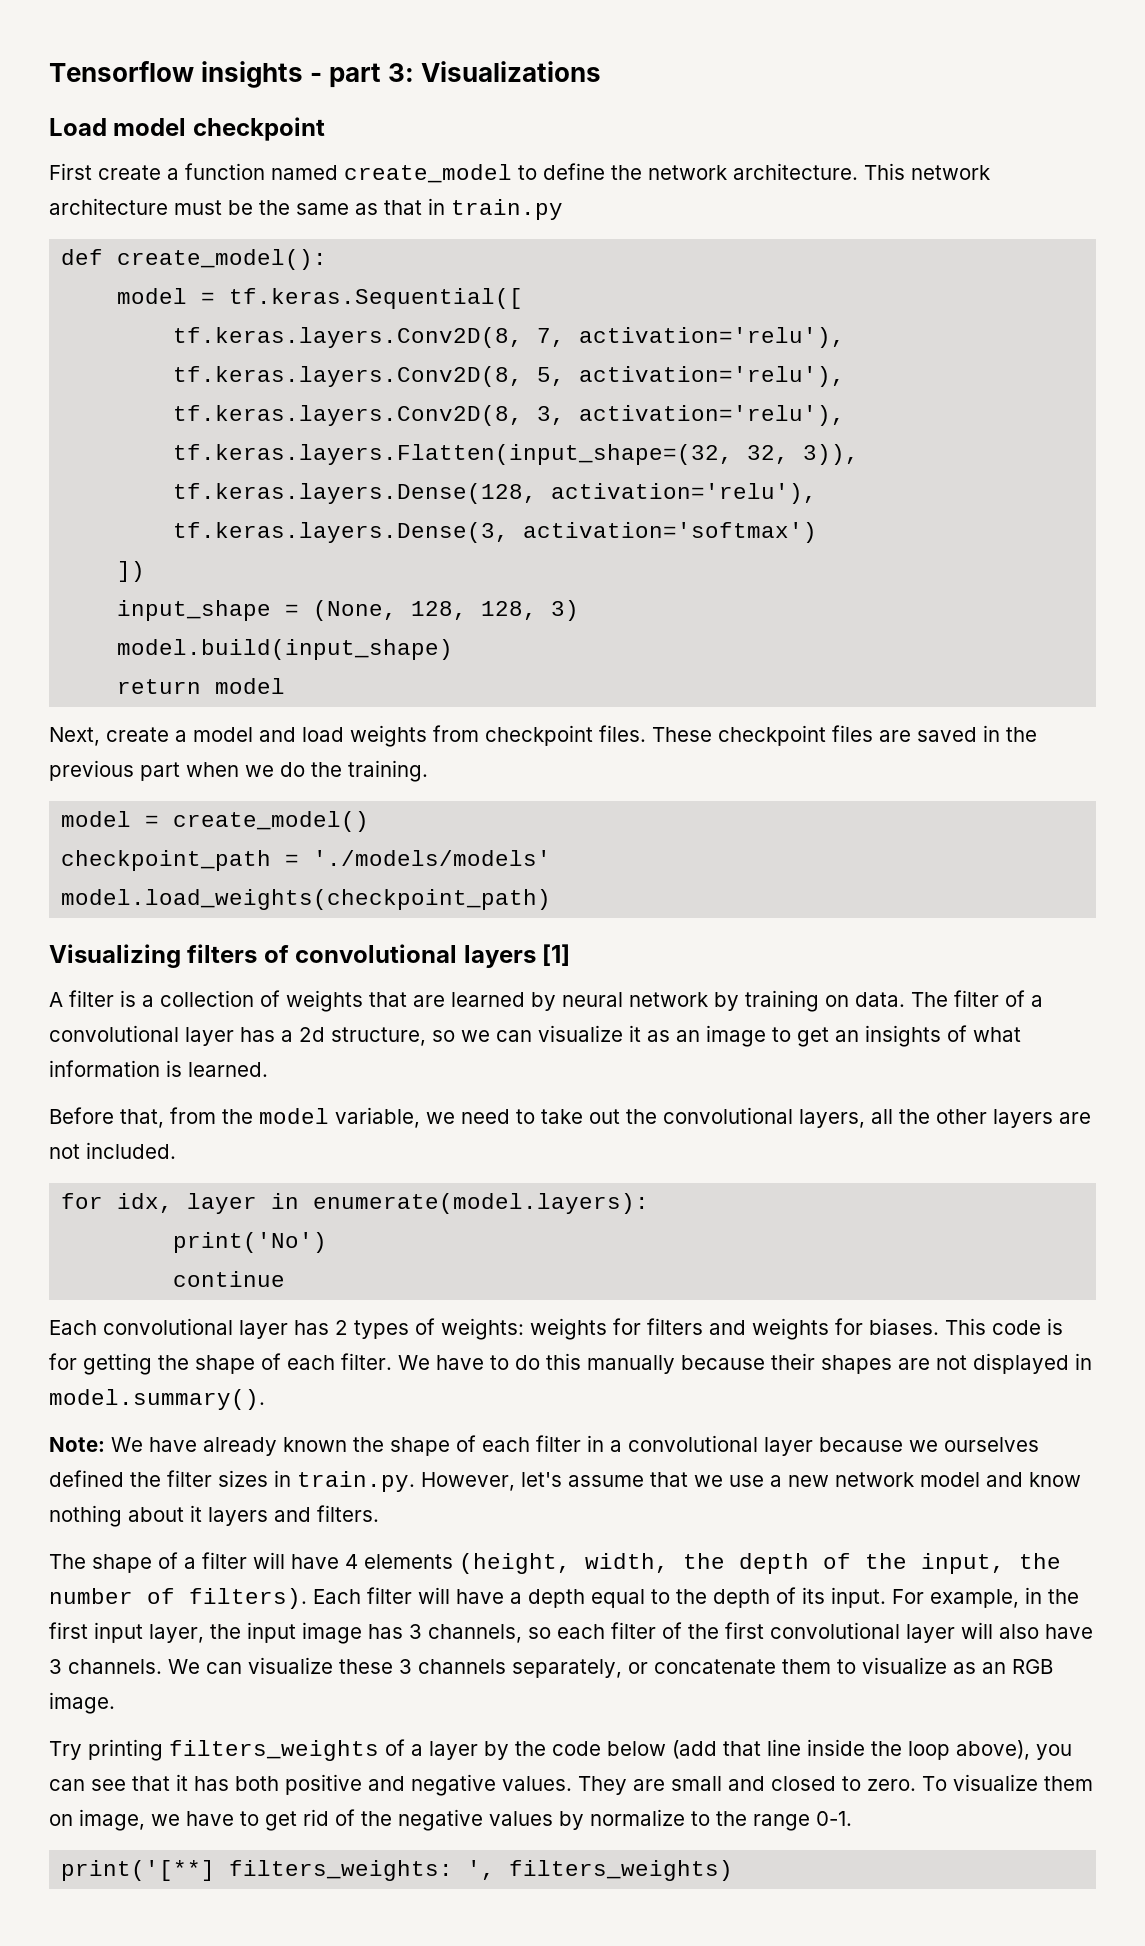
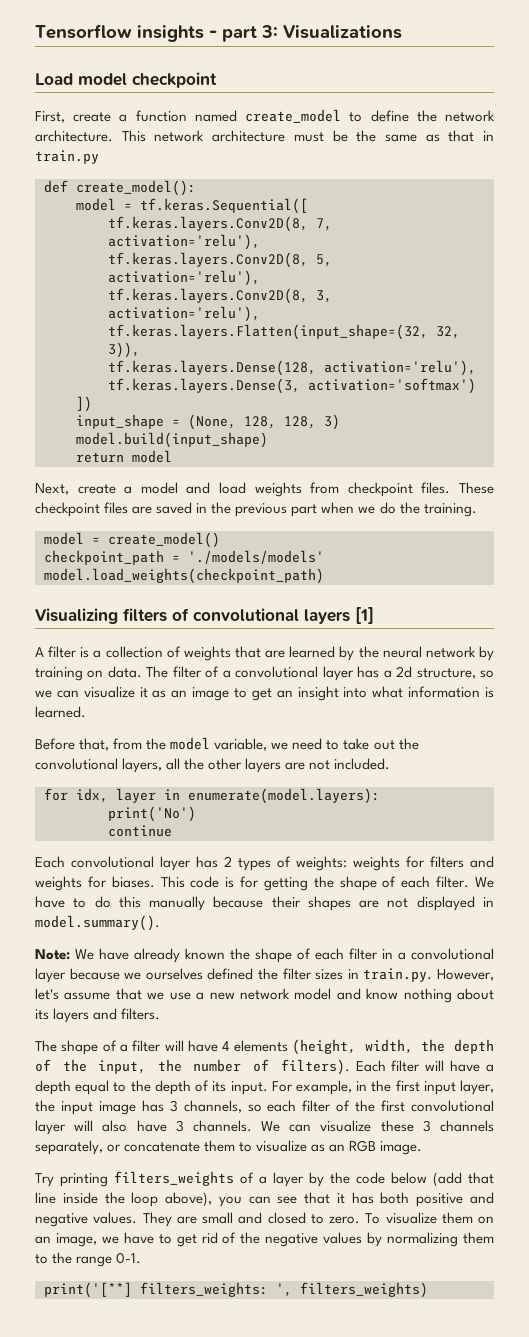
- First create a function named create_model to define the network architecture.
+ First, create a function named create_model to define the network architecture.
- A filter is a collection of weights that are learned by neural network by training on data.
+ A filter is a collection of weights that are learned by the neural network by training on data.
- The filter of a convolutional layer has a 2d structure, so we can visualize it as an image to get an insights of what information is learned.
+ The filter of a convolutional layer has a 2d structure, so we can visualize it as an image to get an insight into what information is learned.
- Note: We have already known the shape of each filter in a convolutional layer because we ourselves defined the filter sizes in train.py. However, let's assume that we use a new network model and know nothing about it layers and filters.
+ Note: We have already known the shape of each filter in a convolutional layer because we ourselves defined the filter sizes in train.py. However, let's assume that we use a new network model and know nothing about its layers and filters.
- To visualize them on image, we have to get rid of the negative values by normalize to the range 0-1.
+ To visualize them on an image, we have to get rid of the negative values by normalizing them to the range 0-1.

